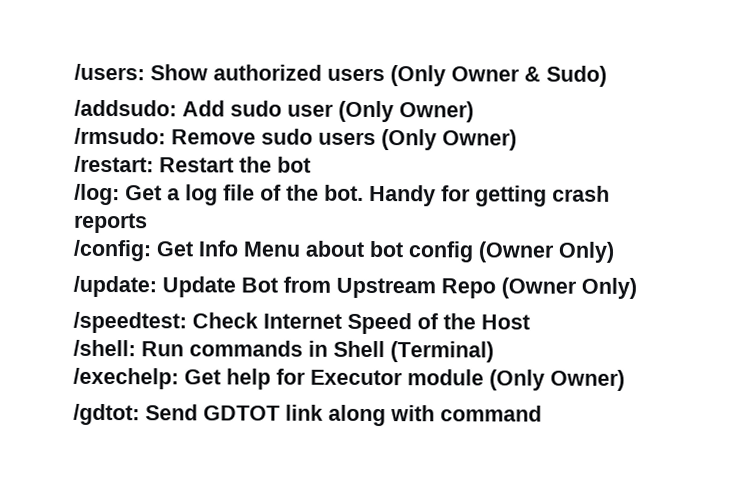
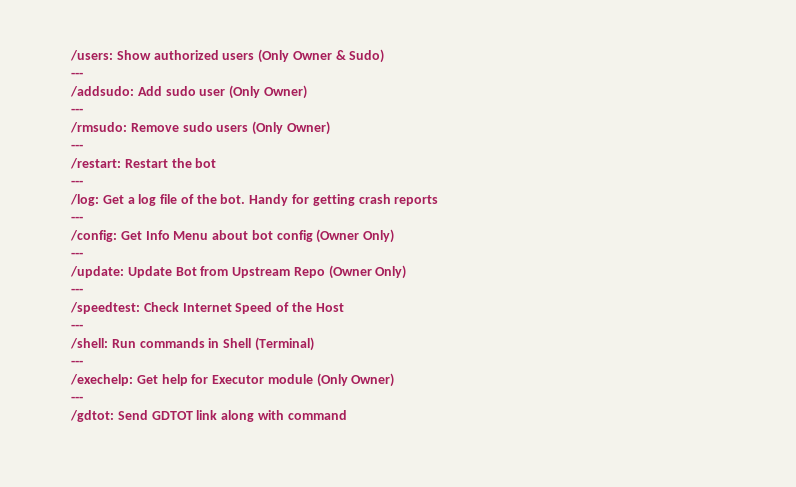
  /users: Show authorized users (Only Owner & Sudo)
+ ---
  /addsudo: Add sudo user (Only Owner)
+ ---
  /rmsudo: Remove sudo users (Only Owner)
+ ---
  /restart: Restart the bot
+ ---
  Handy for getting crash reports
+ ---
  /config: Get Info Menu about bot config (Owner Only)
+ ---
  /update: Update Bot from Upstream Repo (Owner Only)
+ ---
  /speedtest: Check Internet Speed of the Host
+ ---
  /shell: Run commands in Shell (Terminal)
+ ---
  /exechelp: Get help for Executor module (Only Owner)
+ ---

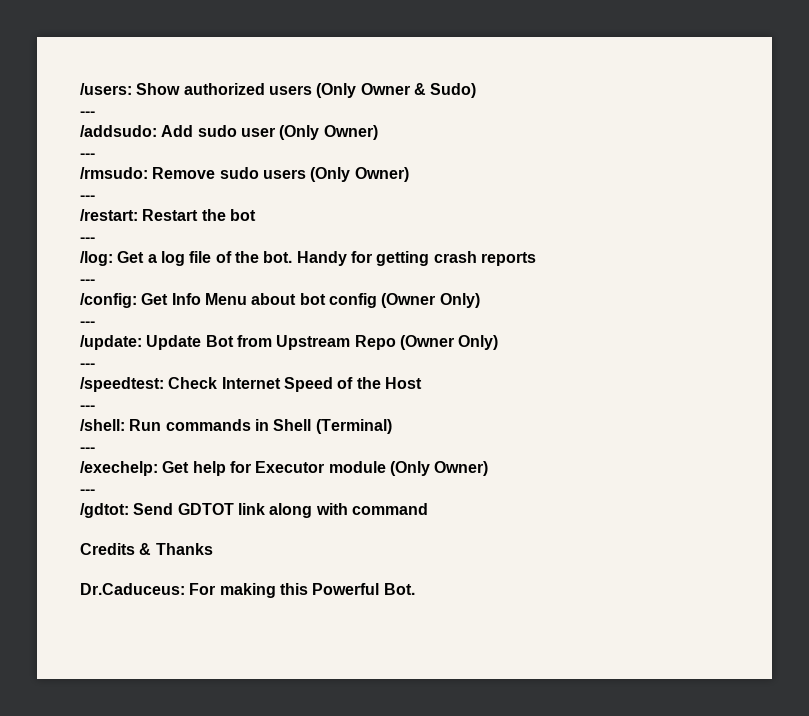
+ Credits & Thanks
+ Dr.Caduceus: For making this Powerful Bot.

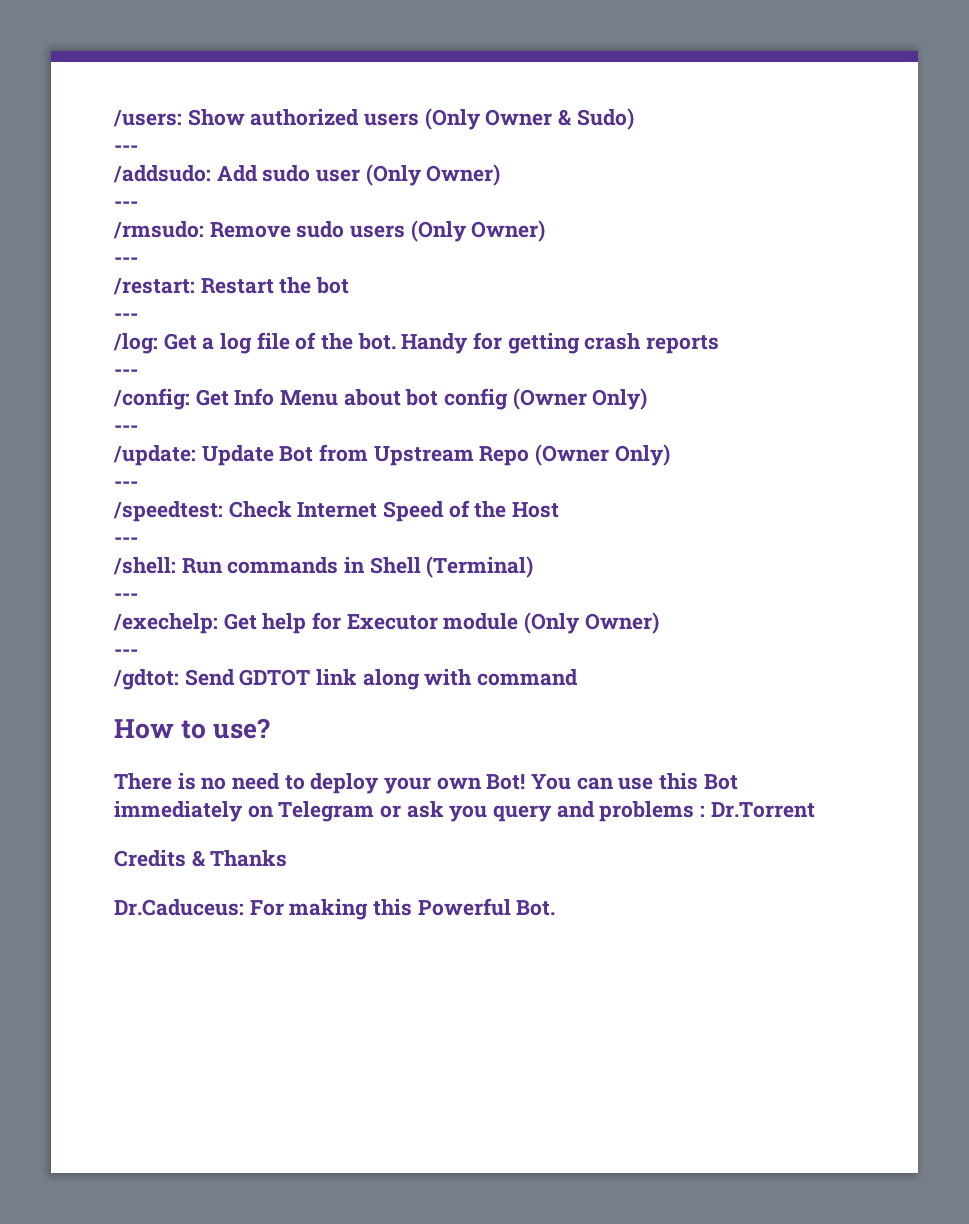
+ How to use?
+ There is no need to deploy your own Bot! You can use this Bot immediately on Telegram or ask you query and problems : Dr.Torrent

